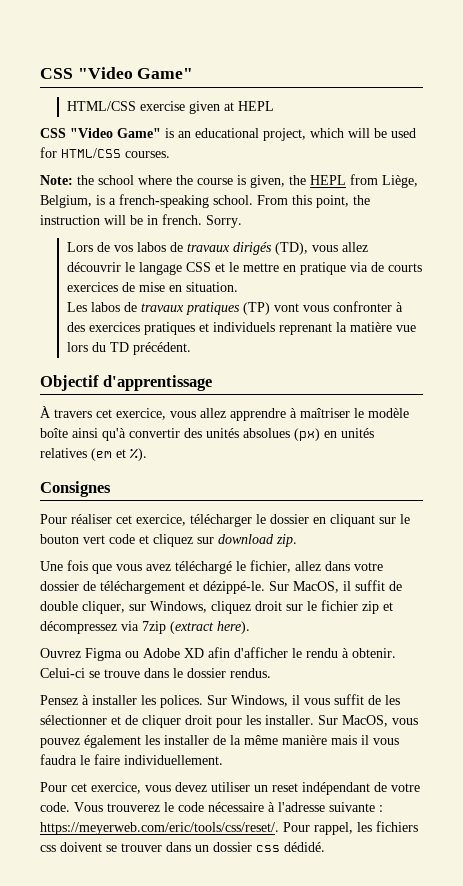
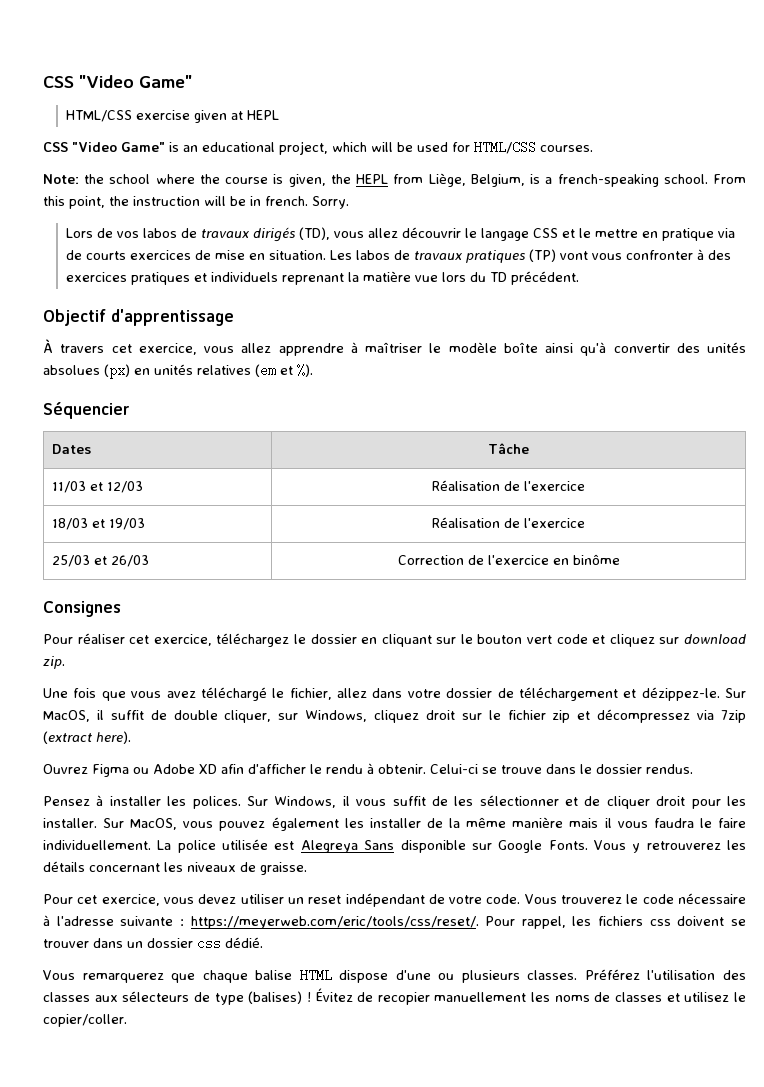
- Lors de vos labos de travaux dirigés (TD), vous allez découvrir le langage CSS et le mettre en pratique via de courts exercices de mise en situation.
- Les labos de travaux pratiques (TP) vont vous confronter à des exercices pratiques et individuels reprenant la matière vue lors du TD précédent.
+ Lors de vos labos de travaux dirigés (TD), vous allez découvrir le langage CSS et le mettre en pratique via de courts exercices de mise en situation. Les labos de travaux pratiques (TP) vont vous confronter à des exercices pratiques et individuels reprenant la matière vue lors du TD précédent.
+ Séquencier
+ Dates | Tâche
+ 11/03 et 12/03 | Réalisation de l'exercice
+ 18/03 et 19/03 | Réalisation de l'exercice
+ 25/03 et 26/03 | Correction de l'exercice en binôme
- Pour réaliser cet exercice, télécharger le dossier en cliquant sur le bouton vert code et cliquez sur download zip.
+ Pour réaliser cet exercice, téléchargez le dossier en cliquant sur le bouton vert code et cliquez sur download zip.
- Une fois que vous avez téléchargé le fichier, allez dans votre dossier de téléchargement et dézippé-le.
+ Une fois que vous avez téléchargé le fichier, allez dans votre dossier de téléchargement et dézippez-le.
+ La police utilisée est Alegreya Sans disponible sur Google Fonts. Vous y retrouverez les détails concernant les niveaux de graisse.
- Vous trouverez le code nécessaire à l'adresse suivante : https://meyerweb.com/eric/tools/css/reset/. Pour rappel, les fichiers css doivent se trouver dans un dossier css dédidé.
+ Vous trouverez le code nécessaire à l'adresse suivante : https://meyerweb.com/eric/tools/css/reset/. Pour rappel, les fichiers css doivent se trouver dans un dossier css dédié.
+ Vous remarquerez que chaque balise HTML dispose d'une ou plusieurs classes. Préférez l'utilisation des classes aux sélecteurs de type (balises) ! Évitez de recopier manuellement les noms de classes et utilisez le copier/coller.

